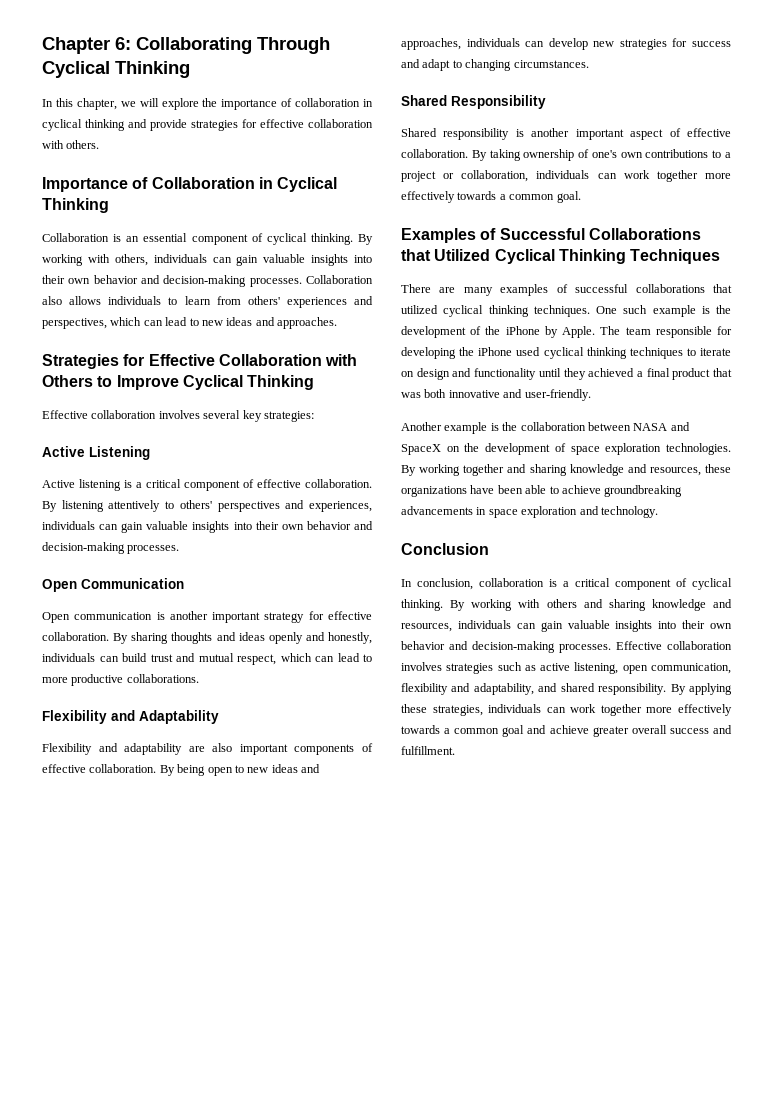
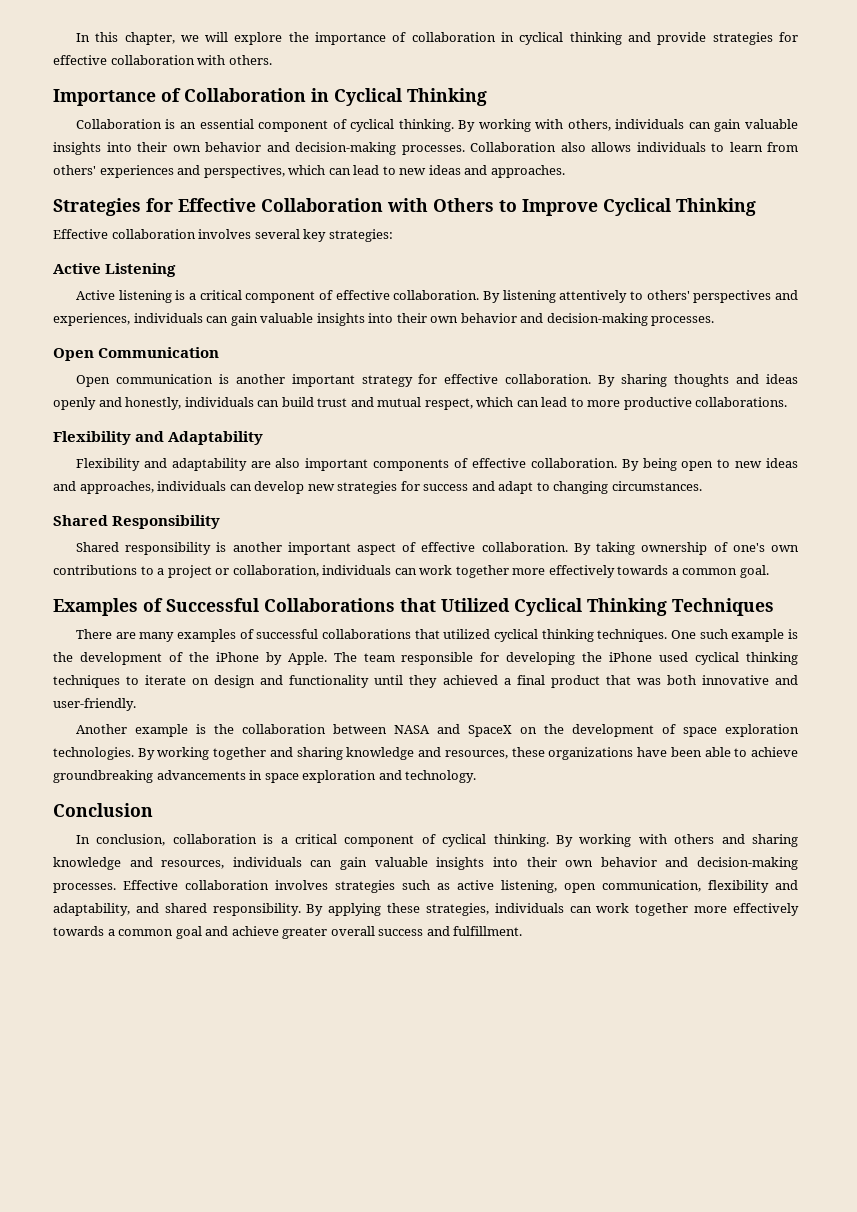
- Chapter 6: Collaborating Through Cyclical Thinking

